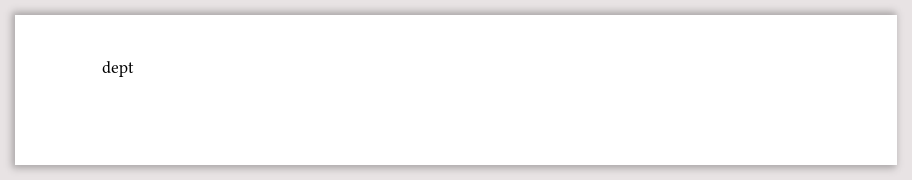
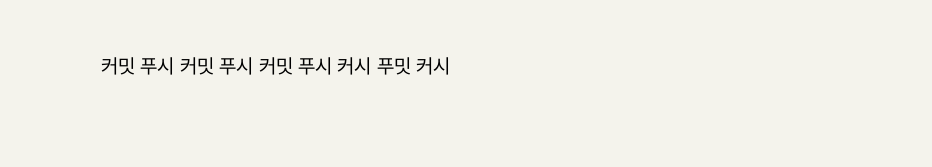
- dept
+ 커밋 푸시 커밋 푸시 커밋 푸시 커시 푸밋 커시

